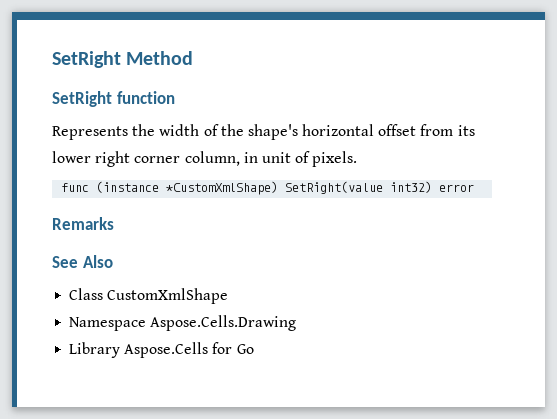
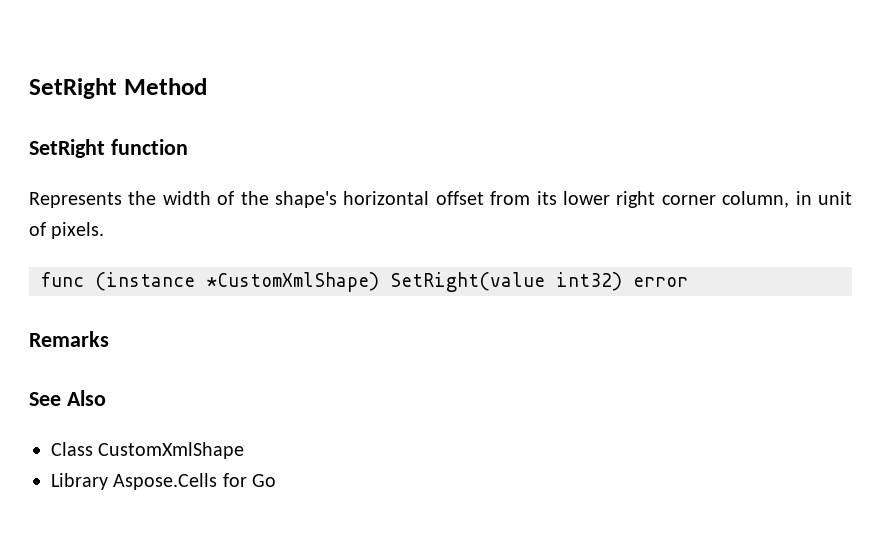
- Namespace Aspose.Cells.Drawing

